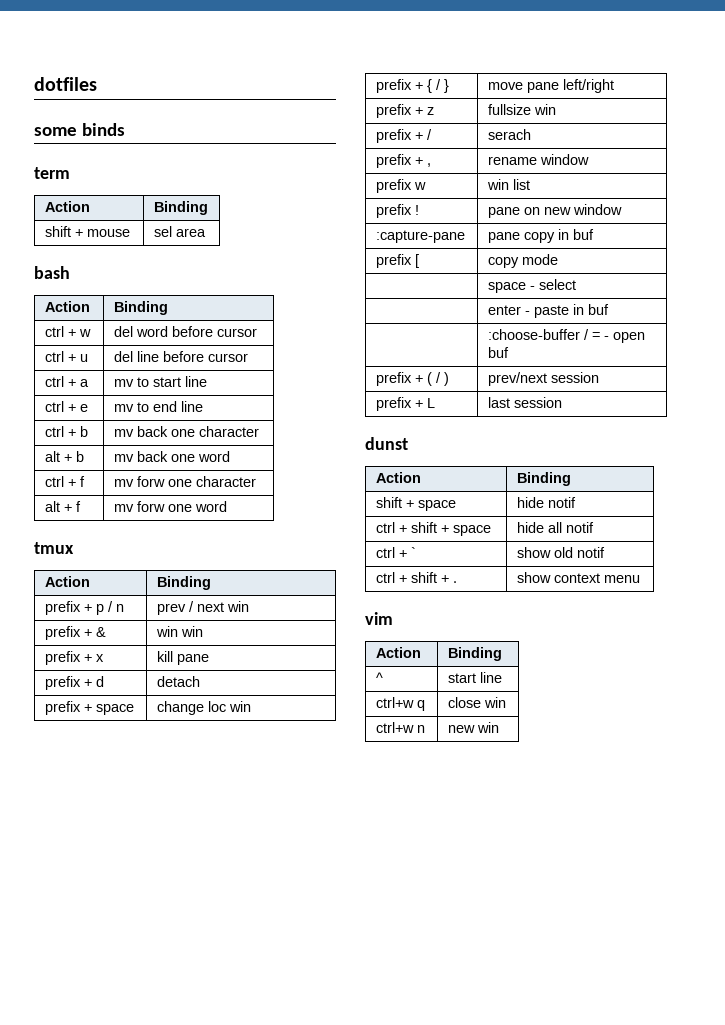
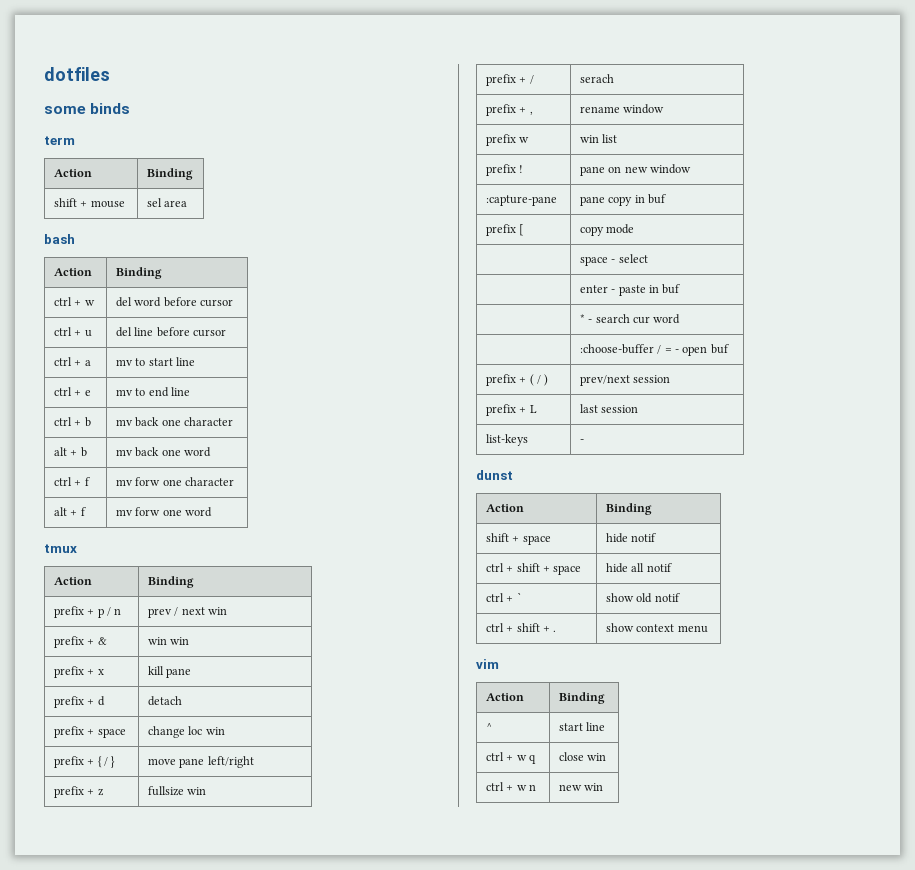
+ | * - search cur word
+ list-keys | -
- ctrl+w q | close win
+ ctrl + w q | close win
- ctrl+w n | new win
+ ctrl + w n | new win

